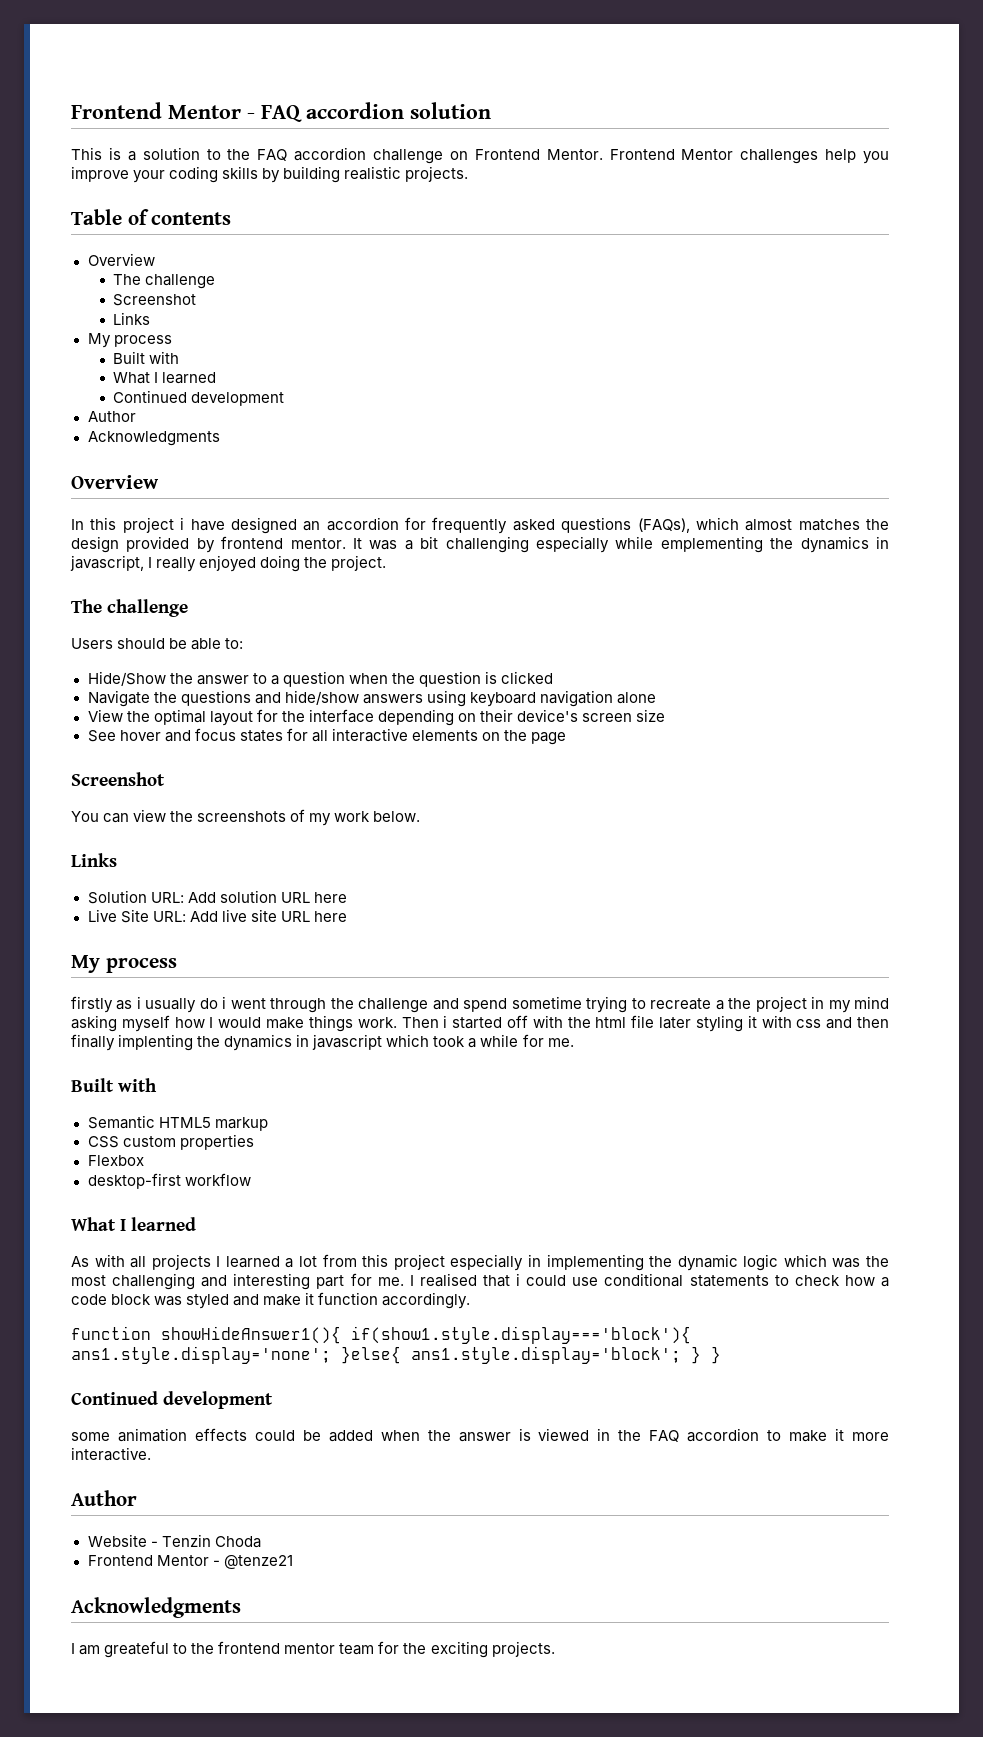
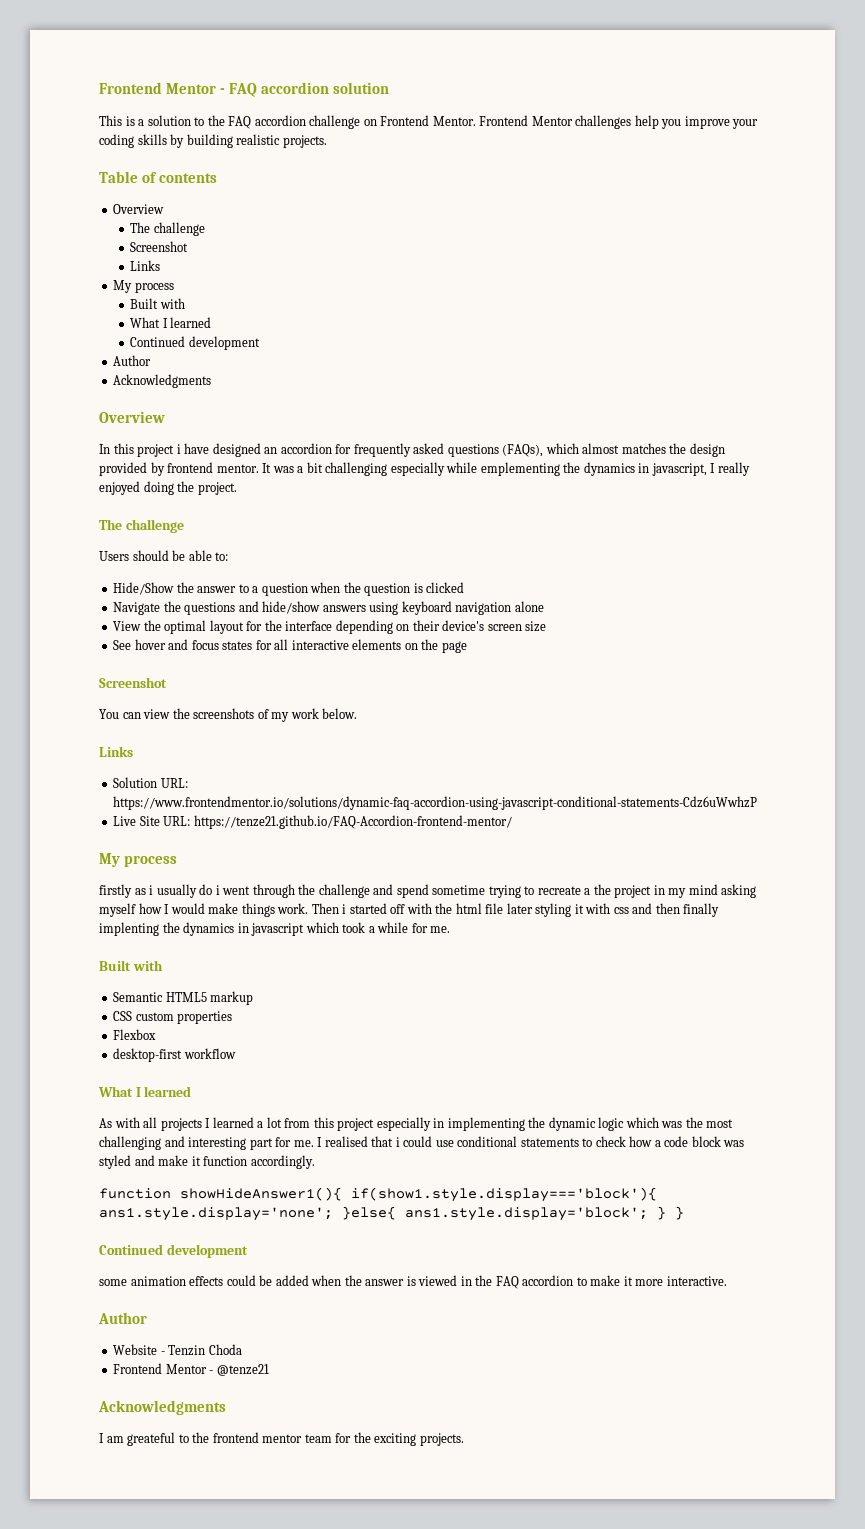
- Solution URL: Add solution URL here
+ Solution URL: https://www.frontendmentor.io/solutions/dynamic-faq-accordion-using-javascript-conditional-statements-Cdz6uWwhzP
- Live Site URL: Add live site URL here
+ Live Site URL: https://tenze21.github.io/FAQ-Accordion-frontend-mentor/

